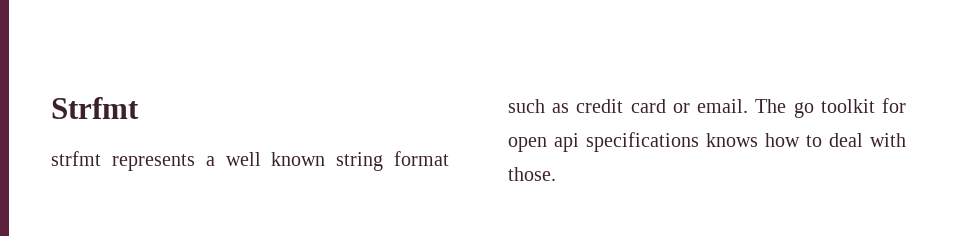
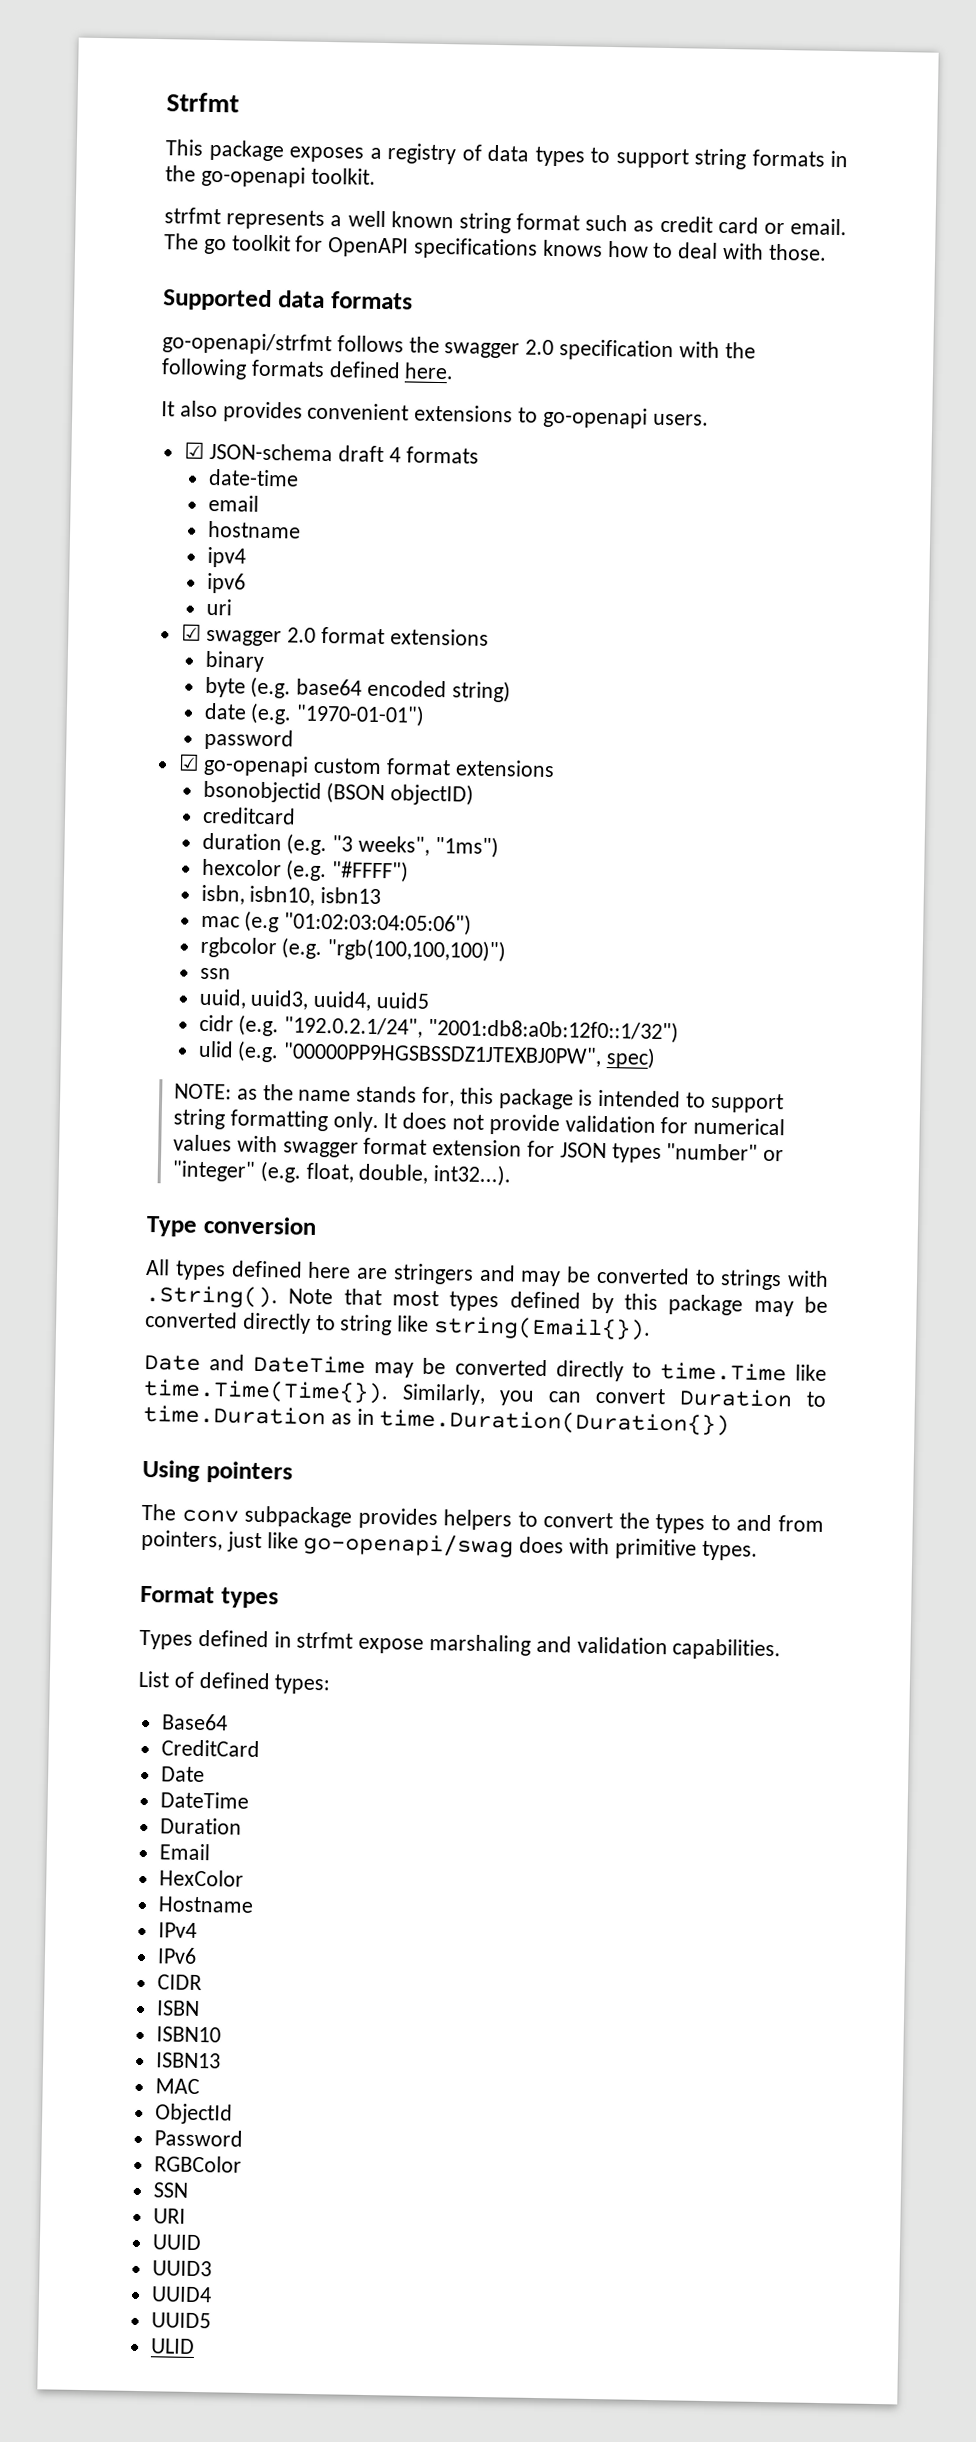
+ This package exposes a registry of data types to support string formats in the go-openapi toolkit.
- The go toolkit for open api specifications knows how to deal with those.
+ The go toolkit for OpenAPI specifications knows how to deal with those.
+ Supported data formats
+ go-openapi/strfmt follows the swagger 2.0 specification with the following formats defined here.
+ It also provides convenient extensions to go-openapi users.
+ ☑ JSON-schema draft 4 formats
+ date-time
+ email
+ hostname
+ ipv4
+ ipv6
+ uri
+ ☑ swagger 2.0 format extensions
+ binary
+ byte (e.g. base64 encoded string)
+ date (e.g. "1970-01-01")
+ password
+ ☑ go-openapi custom format extensions
+ bsonobjectid (BSON objectID)
+ creditcard
+ duration (e.g. "3 weeks", "1ms")
+ hexcolor (e.g. "#FFFF")
+ isbn, isbn10, isbn13
+ mac (e.g "01:02:03:04:05:06")
+ rgbcolor (e.g. "rgb(100,100,100)")
+ ssn
+ uuid, uuid3, uuid4, uuid5
+ cidr (e.g. "192.0.2.1/24", "2001:db8:a0b:12f0::1/32")
+ ulid (e.g. "00000PP9HGSBSSDZ1JTEXBJ0PW", spec)
+ NOTE: as the name stands for, this package is intended to support string formatting only. It does not provide validation for numerical values with swagger format extension for JSON types "number" or "integer" (e.g. float, double, int32...).
+ Type conversion
+ All types defined here are stringers and may be converted to strings with .String(). Note that most types defined by this package may be converted directly to string like string(Email{}).
+ Date and DateTime may be converted directly to time.Time like time.Time(Time{}). Similarly, you can convert Duration to time.Duration as in time.Duration(Duration{})
+ Using pointers
+ The conv subpackage provides helpers to convert the types to and from pointers, just like go-openapi/swag does with primitive types.
+ Format types
+ Types defined in strfmt expose marshaling and validation capabilities.
+ List of defined types:
+ Base64
+ CreditCard
+ Date
+ DateTime
+ Duration
+ Email
+ HexColor
+ Hostname
+ IPv4
+ IPv6
+ CIDR
+ ISBN
+ ISBN10
+ ISBN13
+ MAC
+ ObjectId
+ Password
+ RGBColor
+ SSN
+ URI
+ UUID
+ UUID3
+ UUID4
+ UUID5
+ ULID

